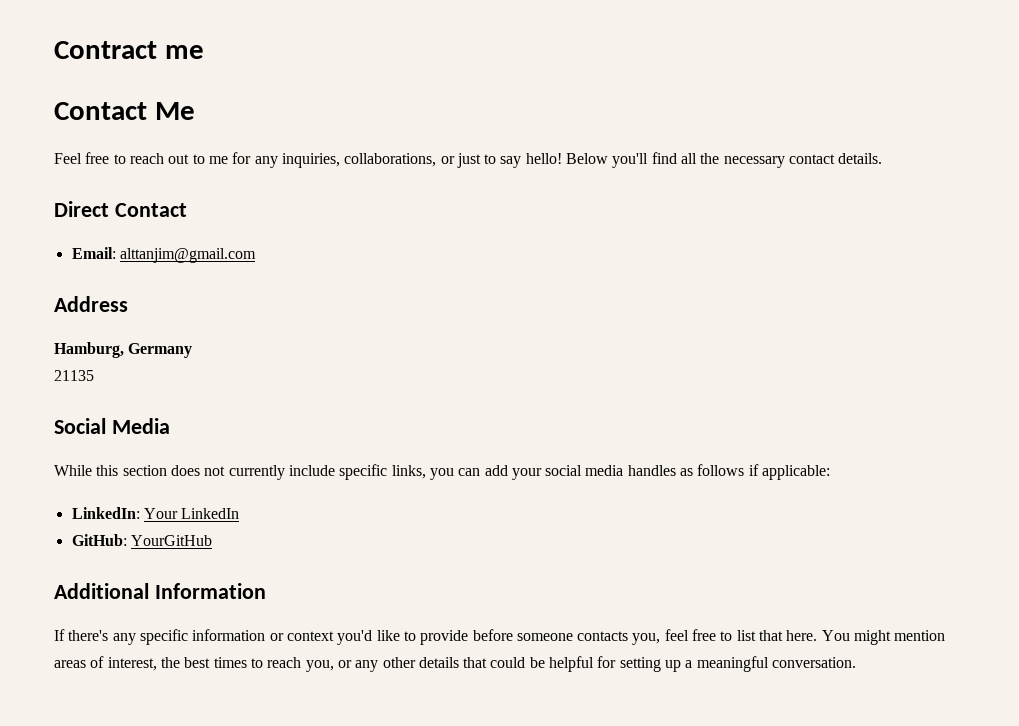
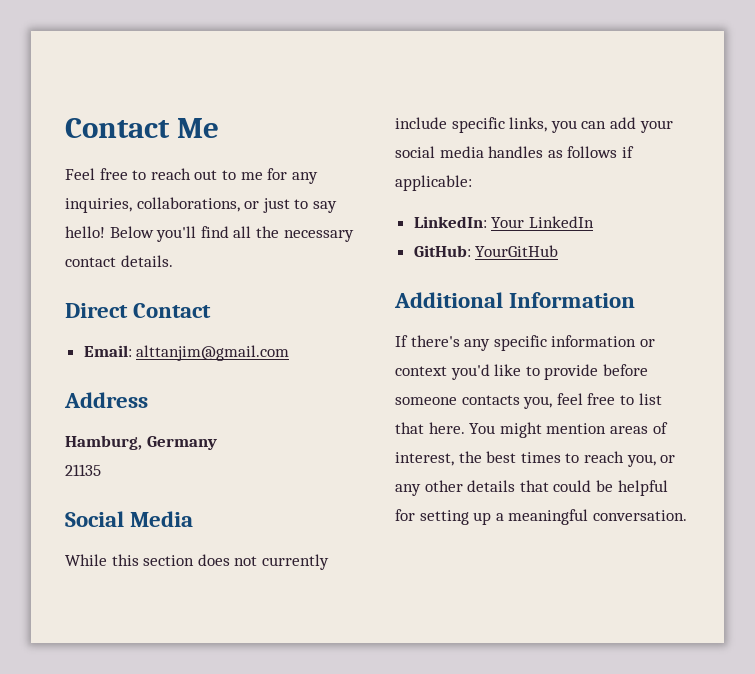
- Contract me

